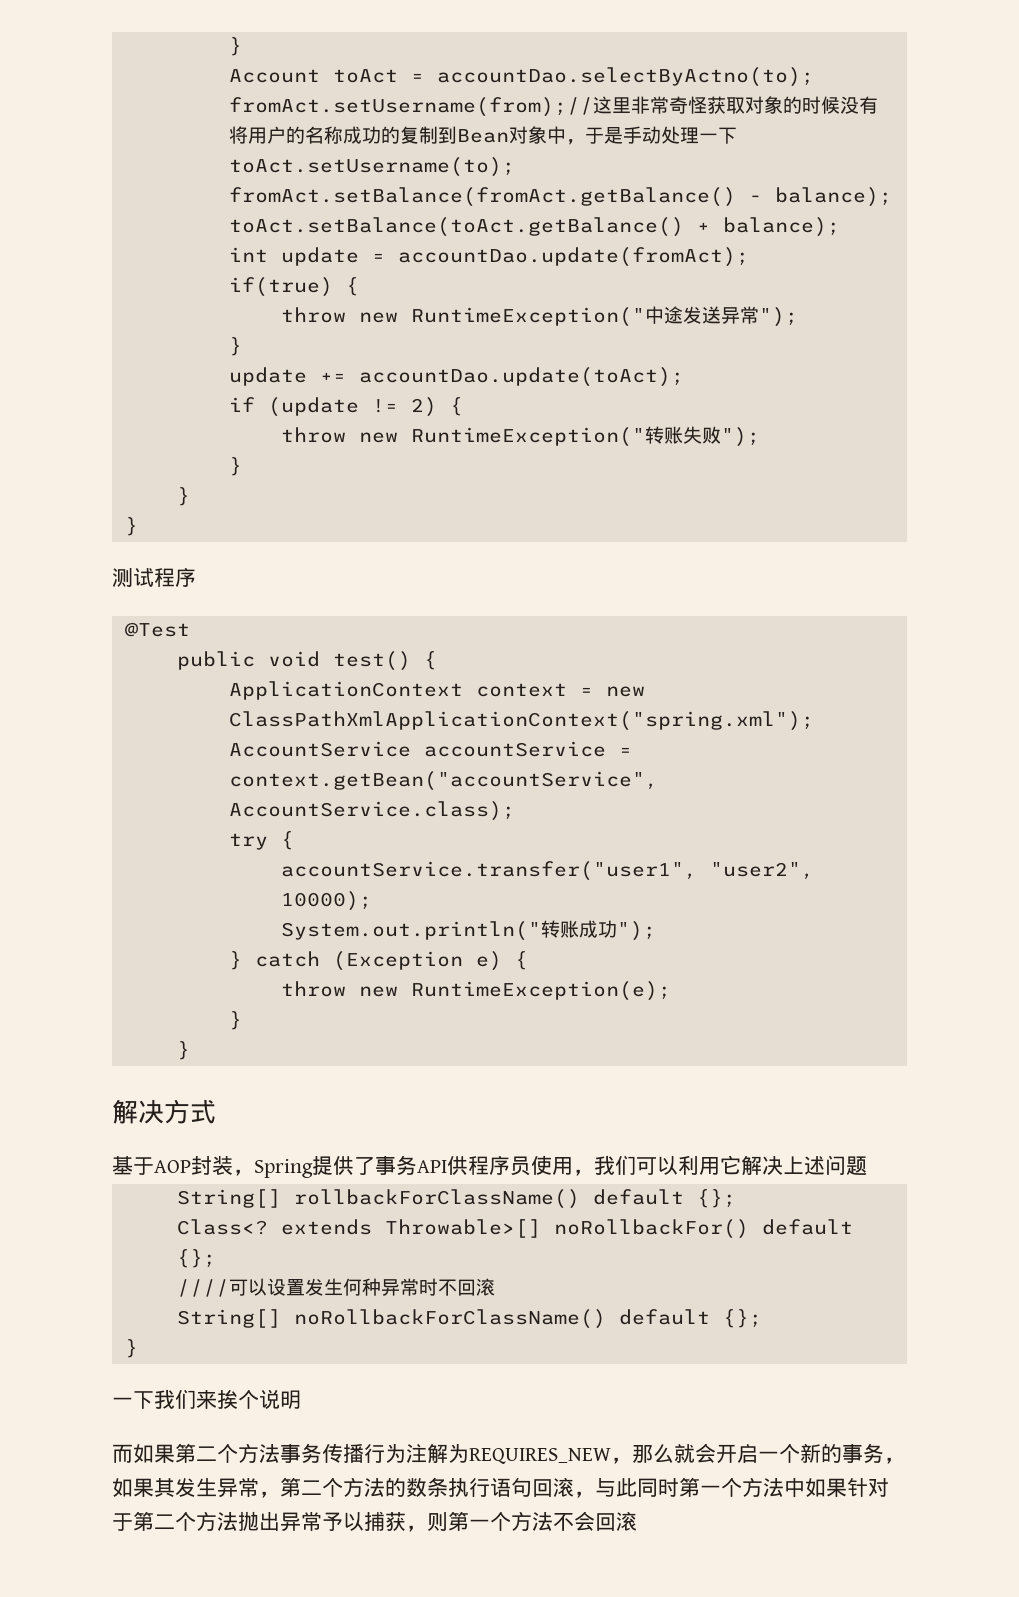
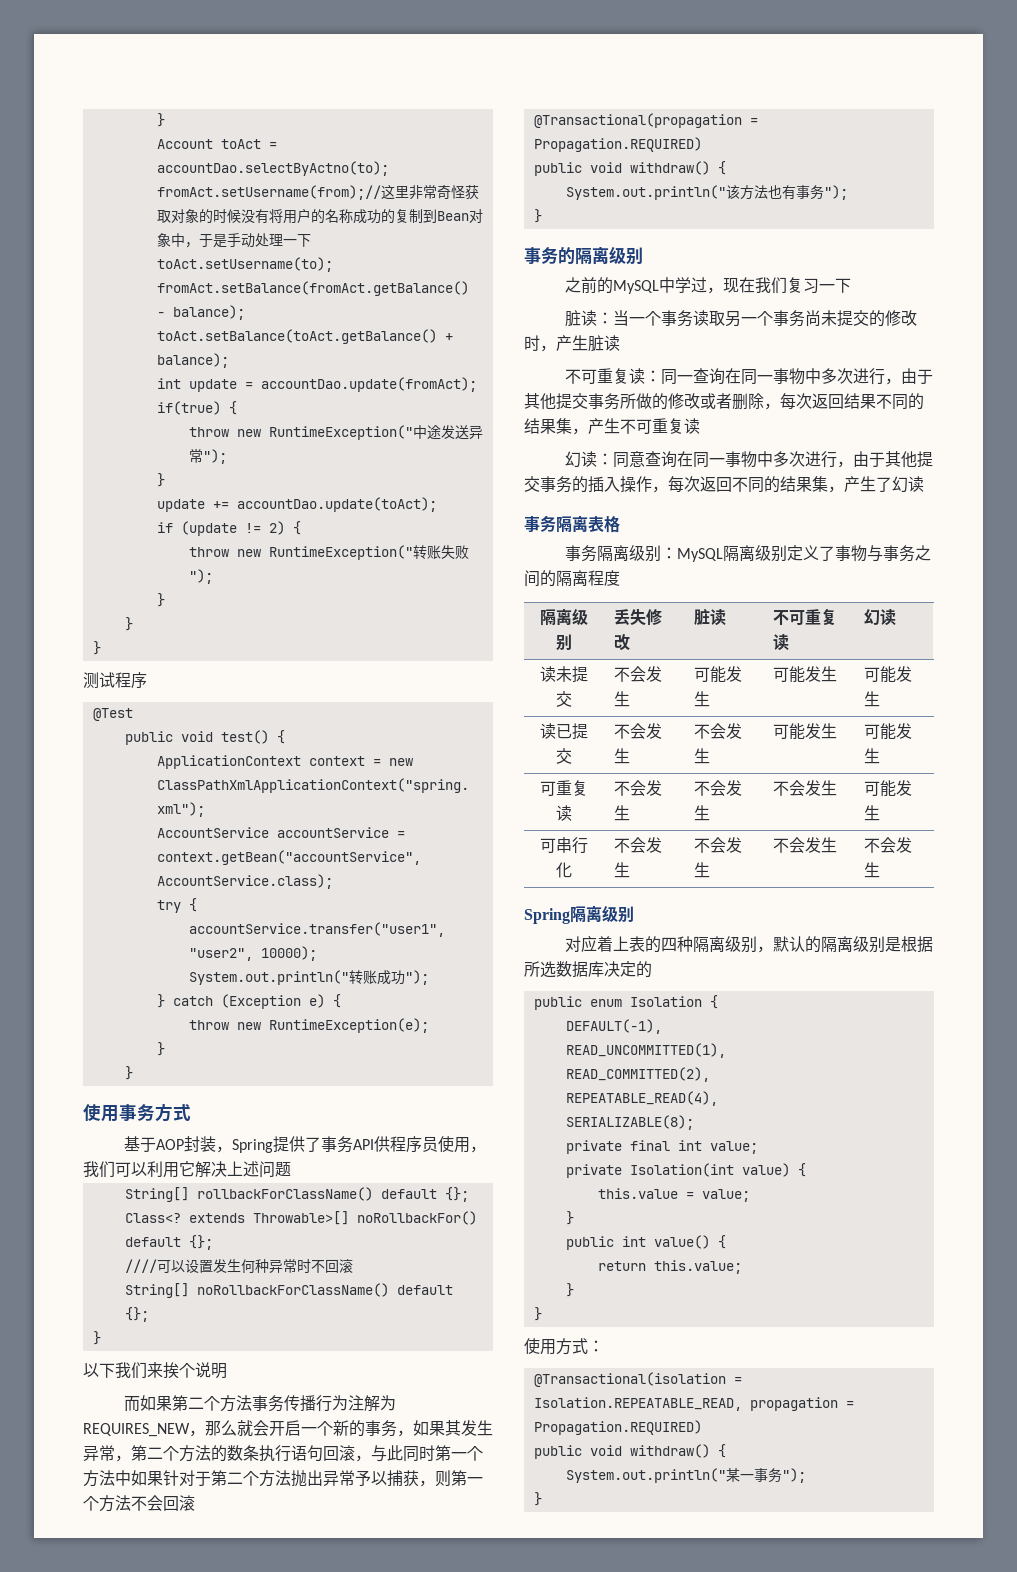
- 解决方式
+ 使用事务方式
- 一下我们来挨个说明
+ 以下我们来挨个说明
+ @Transactional(propagation = Propagation.REQUIRED)
+ public void withdraw() {
+ System.out.println("该方法也有事务");
+ }
+ 事务的隔离级别
+ 之前的MySQL中学过，现在我们复习一下
+ 脏读：当一个事务读取另一个事务尚未提交的修改时，产生脏读
+ 不可重复读：同一查询在同一事物中多次进行，由于其他提交事务所做的修改或者删除，每次返回结果不同的结果集，产生不可重复读
+ 幻读：同意查询在同一事物中多次进行，由于其他提交事务的插入操作，每次返回不同的结果集，产生了幻读
+ 事务隔离表格
+ 事务隔离级别：MySQL隔离级别定义了事物与事务之间的隔离程度
+ 隔离级别 | 丢失修改 | 脏读 | 不可重复读 | 幻读
+ 读未提交 | 不会发生 | 可能发生 | 可能发生 | 可能发生
+ 读已提交 | 不会发生 | 不会发生 | 可能发生 | 可能发生
+ 可重复读 | 不会发生 | 不会发生 | 不会发生 | 可能发生
+ 可串行化 | 不会发生 | 不会发生 | 不会发生 | 不会发生
+ Spring隔离级别
+ 对应着上表的四种隔离级别，默认的隔离级别是根据所选数据库决定的
+ public enum Isolation {
+ DEFAULT(-1),
+ READ_UNCOMMITTED(1),
+ READ_COMMITTED(2),
+ REPEATABLE_READ(4),
+ SERIALIZABLE(8);
+ private final int value;
+ private Isolation(int value) {
+ this.value = value;
+ }
+ public int value() {
+ return this.value;
+ }
+ }
+ 使用方式：
+ @Transactional(isolation = Isolation.REPEATABLE_READ, propagation = Propagation.REQUIRED)
+ public void withdraw() {
+ System.out.println("某一事务");
+ }

